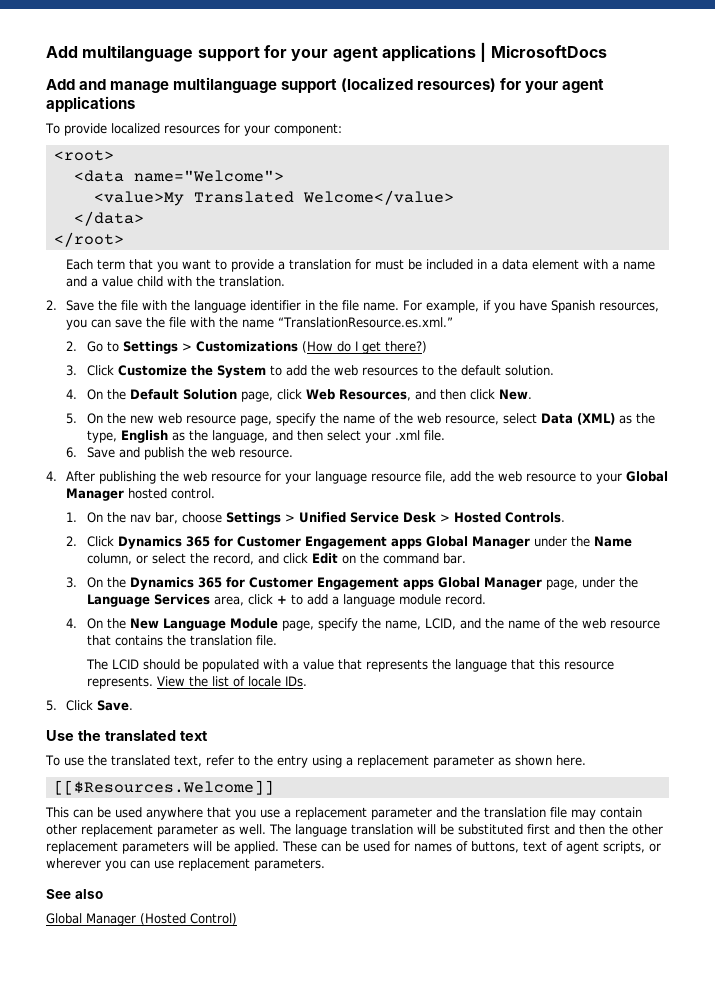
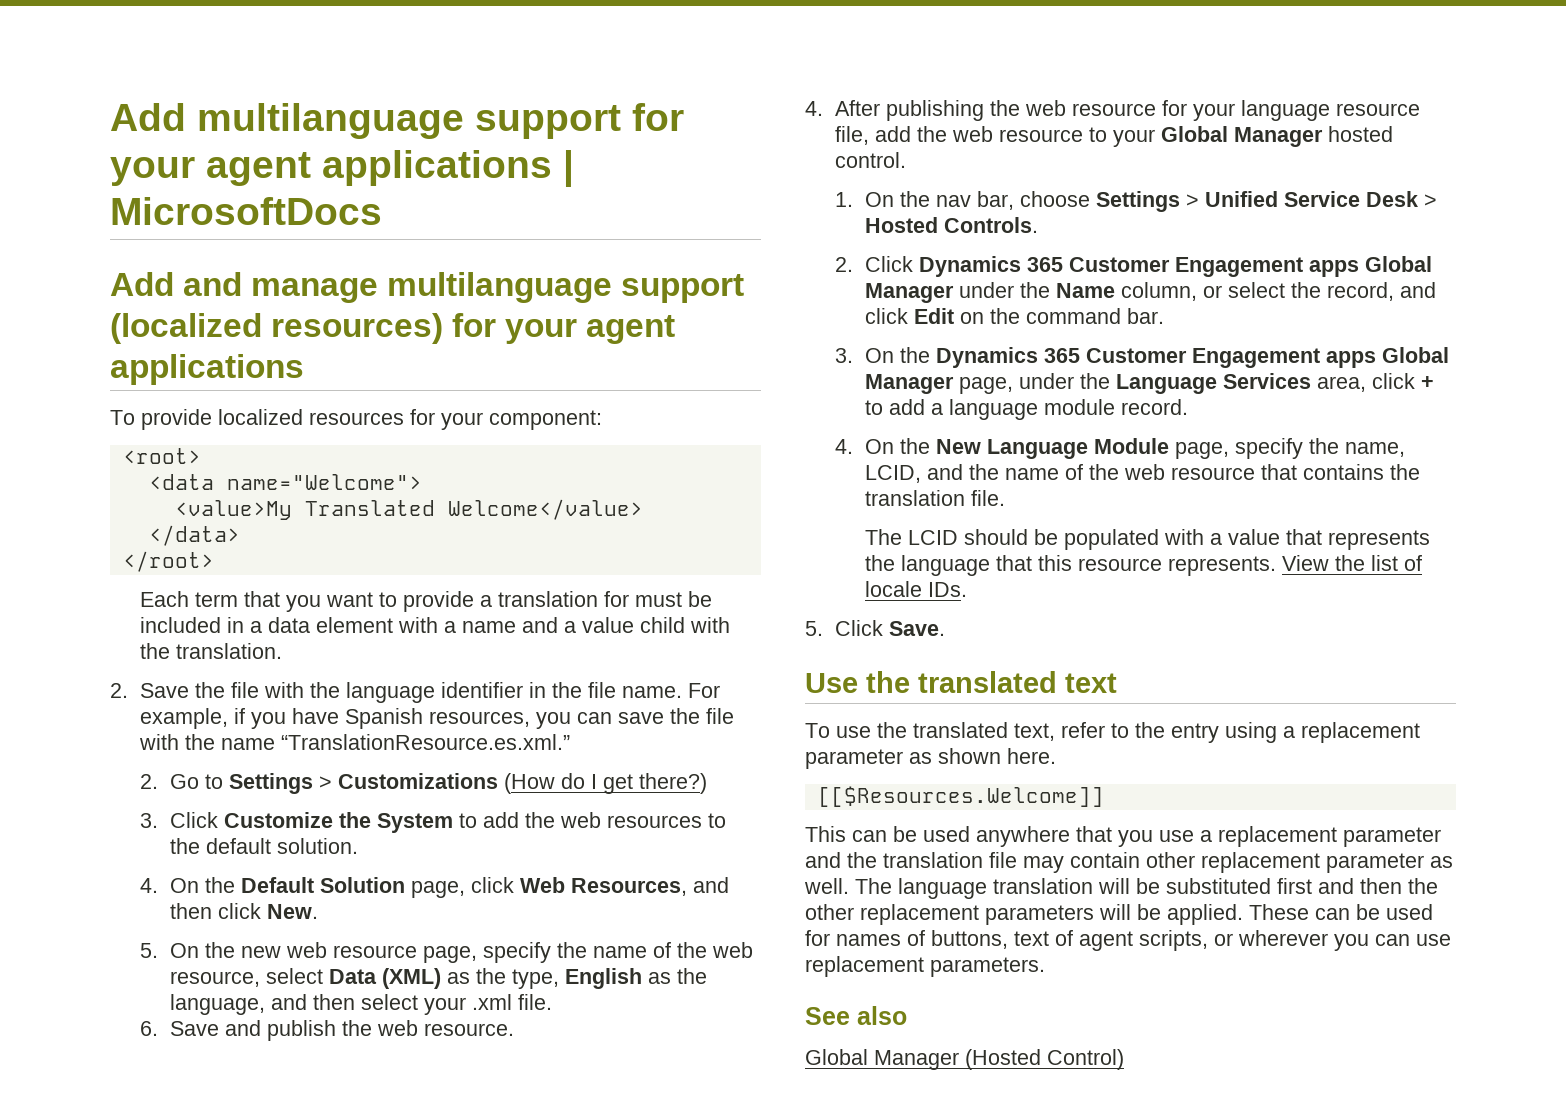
- 2. Click Dynamics 365 for Customer Engagement apps Global Manager under the Name column, or select the record, and click Edit on the command bar.
+ 2. Click Dynamics 365 Customer Engagement apps Global Manager under the Name column, or select the record, and click Edit on the command bar.
- 3. On the Dynamics 365 for Customer Engagement apps Global Manager page, under the Language Services area, click + to add a language module record.
+ 3. On the Dynamics 365 Customer Engagement apps Global Manager page, under the Language Services area, click + to add a language module record.

